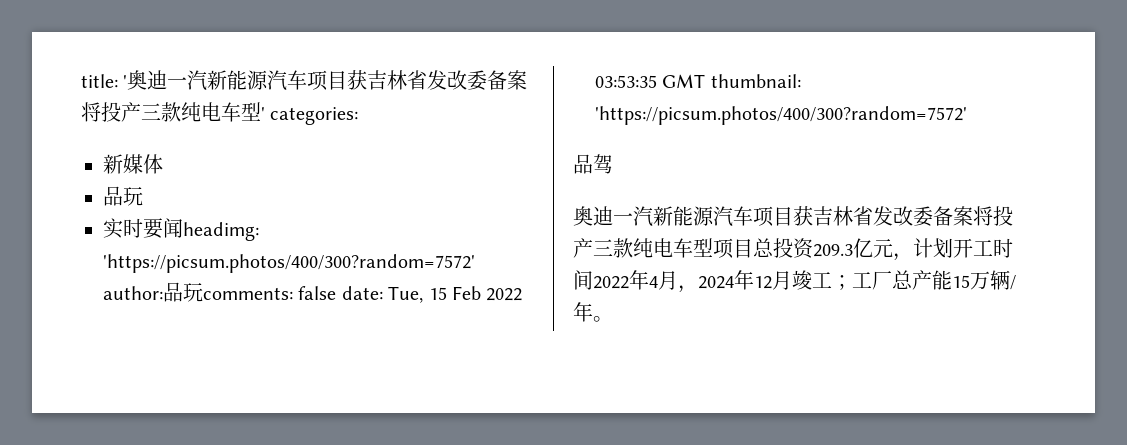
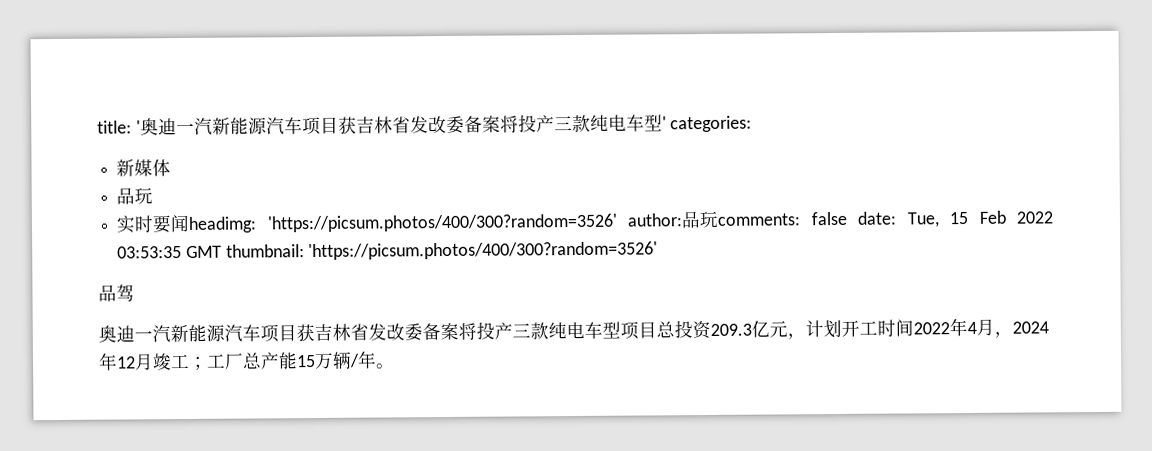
- 实时要闻headimg: 'https://picsum.photos/400/300?random=7572' author:品玩comments: false date: Tue, 15 Feb 2022 03:53:35 GMT thumbnail: 'https://picsum.photos/400/300?random=7572'
+ 实时要闻headimg: 'https://picsum.photos/400/300?random=3526' author:品玩comments: false date: Tue, 15 Feb 2022 03:53:35 GMT thumbnail: 'https://picsum.photos/400/300?random=3526'

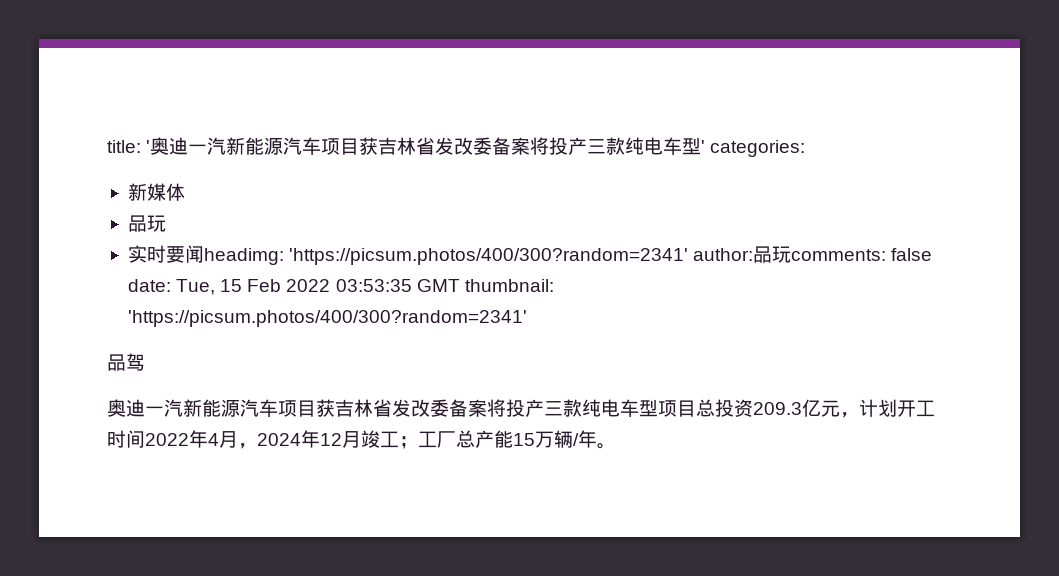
- 实时要闻headimg: 'https://picsum.photos/400/300?random=3526' author:品玩comments: false date: Tue, 15 Feb 2022 03:53:35 GMT thumbnail: 'https://picsum.photos/400/300?random=3526'
+ 实时要闻headimg: 'https://picsum.photos/400/300?random=2341' author:品玩comments: false date: Tue, 15 Feb 2022 03:53:35 GMT thumbnail: 'https://picsum.photos/400/300?random=2341'

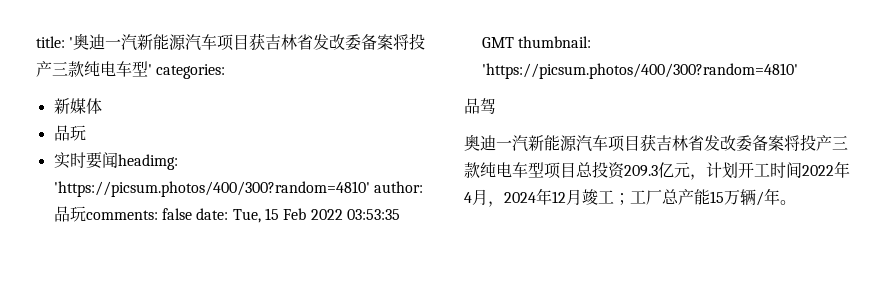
- 实时要闻headimg: 'https://picsum.photos/400/300?random=2341' author:品玩comments: false date: Tue, 15 Feb 2022 03:53:35 GMT thumbnail: 'https://picsum.photos/400/300?random=2341'
+ 实时要闻headimg: 'https://picsum.photos/400/300?random=4810' author:品玩comments: false date: Tue, 15 Feb 2022 03:53:35 GMT thumbnail: 'https://picsum.photos/400/300?random=4810'

